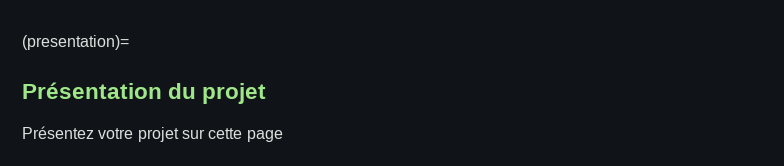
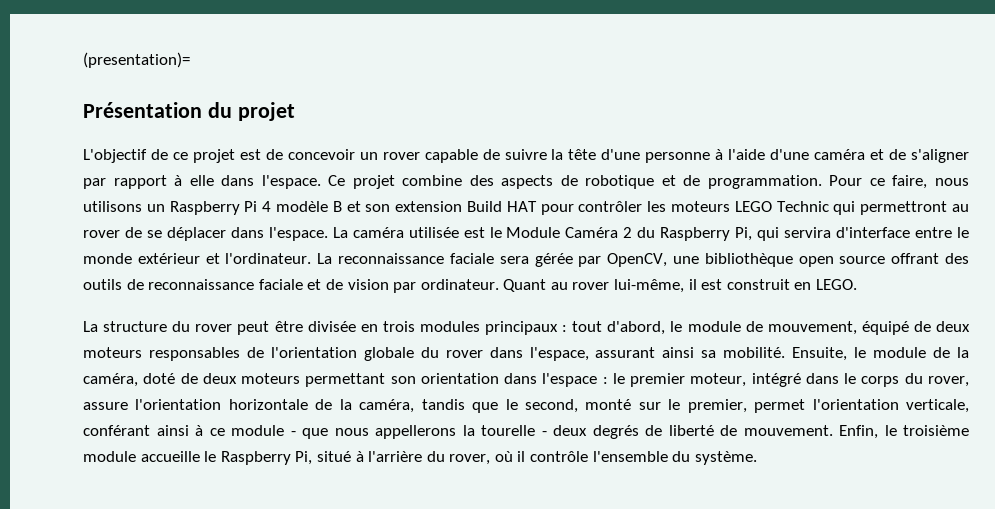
- Présentez votre projet sur cette page
+ L'objectif de ce projet est de concevoir un rover capable de suivre la tête d'une personne à l'aide d'une caméra et de s'aligner par rapport à elle dans l'espace. Ce projet combine des aspects de robotique et de programmation. Pour ce faire, nous utilisons un Raspberry Pi 4 modèle B et son extension Build HAT pour contrôler les moteurs LEGO Technic qui permettront au rover de se déplacer dans l'espace. La caméra utilisée est le Module Caméra 2 du Raspberry Pi, qui servira d'interface entre le monde extérieur et l'ordinateur. La reconnaissance faciale sera gérée par OpenCV, une bibliothèque open source offrant des outils de reconnaissance faciale et de vision par ordinateur. Quant au rover lui-même, il est construit en LEGO.
+ La structure du rover peut être divisée en trois modules principaux : tout d'abord, le module de mouvement, équipé de deux moteurs responsables de l'orientation globale du rover dans l'espace, assurant ainsi sa mobilité. Ensuite, le module de la caméra, doté de deux moteurs permettant son orientation dans l'espace : le premier moteur, intégré dans le corps du rover, assure l'orientation horizontale de la caméra, tandis que le second, monté sur le premier, permet l'orientation verticale, conférant ainsi à ce module - que nous appellerons la tourelle - deux degrés de liberté de mouvement. Enfin, le troisième module accueille le Raspberry Pi, situé à l'arrière du rover, où il contrôle l'ensemble du système.

